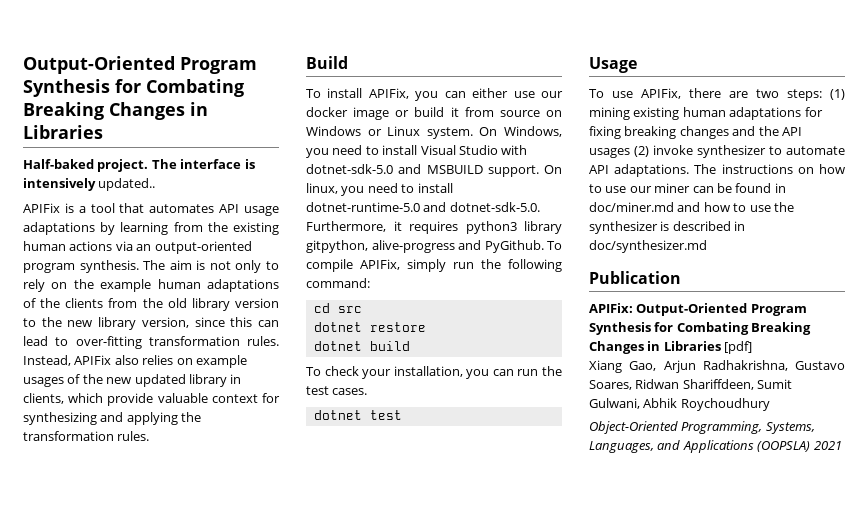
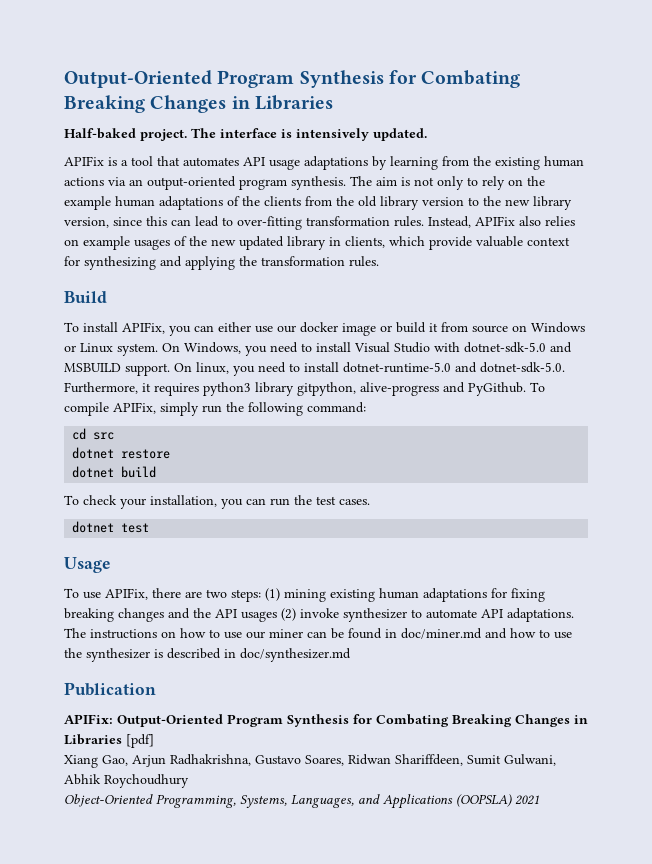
- The interface is intensively updated..
+ The interface is intensively updated.

